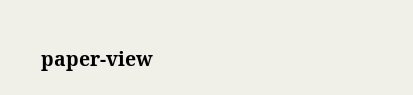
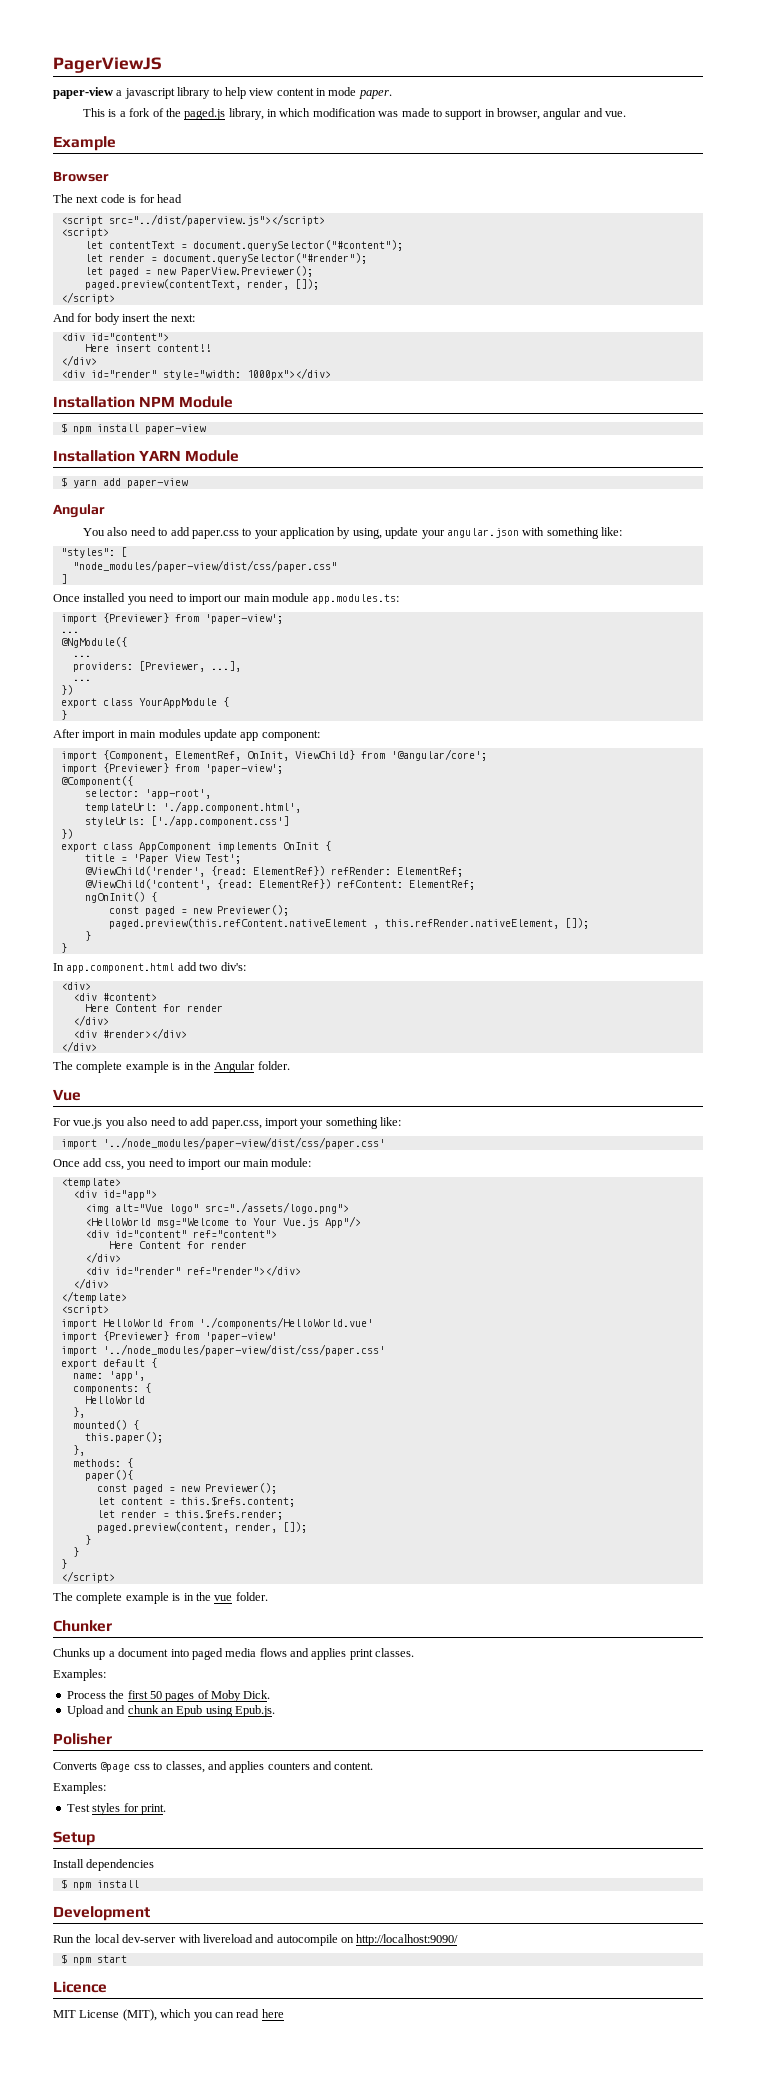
- paper-view
+ PagerViewJS
+ paper-view a javascript library to help view content in mode paper.
+ This is a fork of the paged.js library, in which modification was made to support in browser, angular and vue.
+ Example
+ Browser
+ The next code is for head
+ <script src="../dist/paperview.js"></script>
+ <script>
+ let contentText = document.querySelector("#content");
+ let render = document.querySelector("#render");
+ let paged = new PaperView.Previewer();
+ paged.preview(contentText, render, []);
+ </script>
+ And for body insert the next:
+ <div id="content">
+ Here insert content!!
+ </div>
+ <div id="render" style="width: 1000px"></div>
+ Installation NPM Module
+ $ npm install paper-view
+ Installation YARN Module
+ $ yarn add paper-view
+ Angular
+ You also need to add paper.css to your application by using, update your angular.json with something like:
+ "styles": [
+ "node_modules/paper-view/dist/css/paper.css"
+ ]
+ Once installed you need to import our main module app.modules.ts:
+ import {Previewer} from 'paper-view';
+ ...
+ @NgModule({
+ ...
+ providers: [Previewer, ...],
+ ...
+ })
+ export class YourAppModule {
+ }
+ After import in main modules update app component:
+ import {Component, ElementRef, OnInit, ViewChild} from '@angular/core';
+ import {Previewer} from 'paper-view';
+ @Component({
+ selector: 'app-root',
+ templateUrl: './app.component.html',
+ styleUrls: ['./app.component.css']
+ })
+ export class AppComponent implements OnInit {
+ title = 'Paper View Test';
+ @ViewChild('render', {read: ElementRef}) refRender: ElementRef;
+ @ViewChild('content', {read: ElementRef}) refContent: ElementRef;
+ ngOnInit() {
+ const paged = new Previewer();
+ paged.preview(this.refContent.nativeElement , this.refRender.nativeElement, []);
+ }
+ }
+ In app.component.html add two div's:
+ <div>
+ <div #content>
+ Here Content for render
+ </div>
+ <div #render></div>
+ </div>
+ The complete example is in the Angular folder.
+ Vue
+ For vue.js you also need to add paper.css, import your something like:
+ import '../node_modules/paper-view/dist/css/paper.css'
+ Once add css, you need to import our main module:
+ <template>
+ <div id="app">
+ <img alt="Vue logo" src="./assets/logo.png">
+ <HelloWorld msg="Welcome to Your Vue.js App"/>
+ <div id="content" ref="content">
+ Here Content for render
+ </div>
+ <div id="render" ref="render"></div>
+ </div>
+ </template>
+ <script>
+ import HelloWorld from './components/HelloWorld.vue'
+ import {Previewer} from 'paper-view'
+ import '../node_modules/paper-view/dist/css/paper.css'
+ export default {
+ name: 'app',
+ components: {
+ HelloWorld
+ },
+ mounted() {
+ this.paper();
+ },
+ methods: {
+ paper(){
+ const paged = new Previewer();
+ let content = this.$refs.content;
+ let render = this.$refs.render;
+ paged.preview(content, render, []);
+ }
+ }
+ }
+ </script>
+ The complete example is in the vue folder.
+ Chunker
+ Chunks up a document into paged media flows and applies print classes.
+ Examples:
+ Process the first 50 pages of Moby Dick.
+ Upload and chunk an Epub using Epub.js.
+ Polisher
+ Converts @page css to classes, and applies counters and content.
+ Examples:
+ Test styles for print.
+ Setup
+ Install dependencies
+ $ npm install
+ Development
+ Run the local dev-server with livereload and autocompile on http://localhost:9090/
+ $ npm start
+ Licence
+ MIT License (MIT), which you can read here

